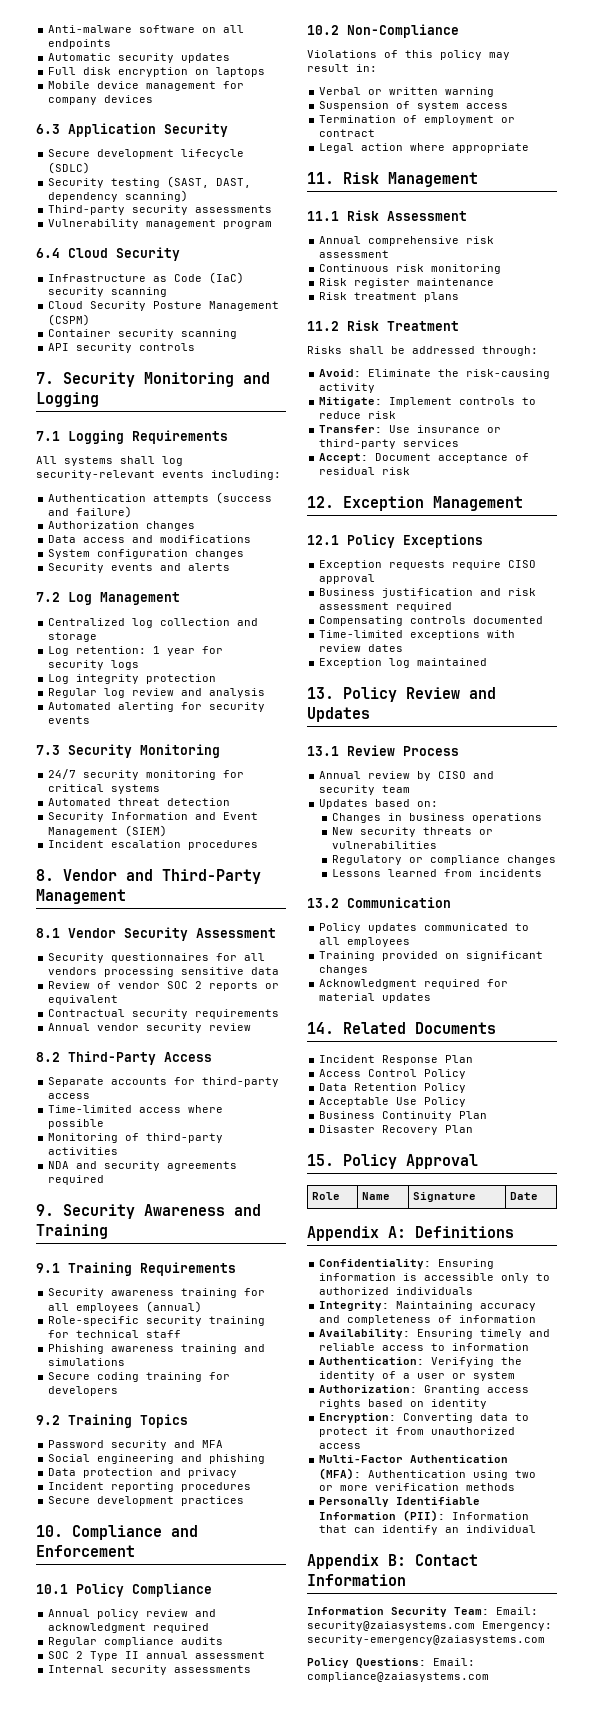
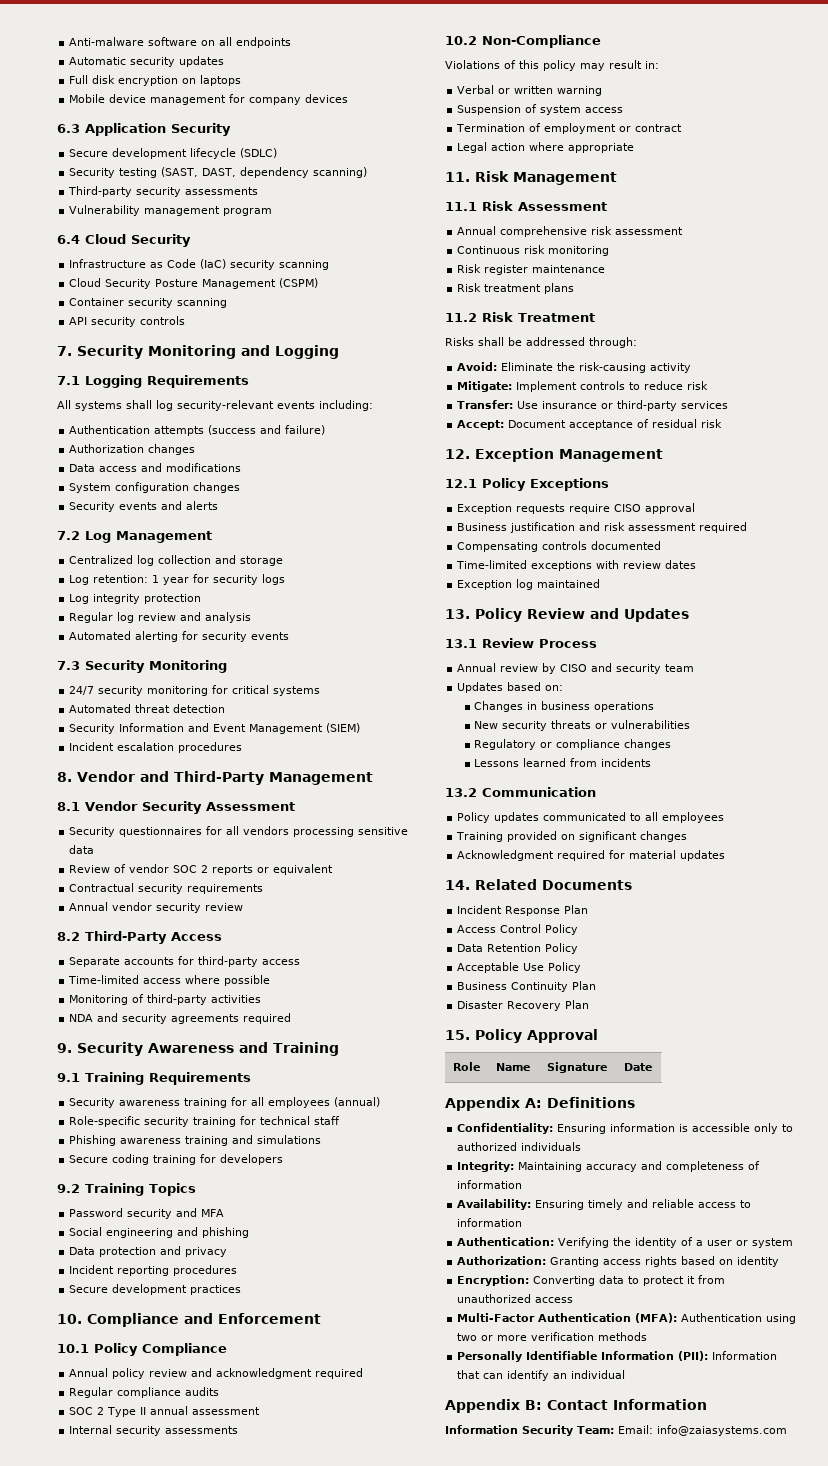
- Information Security Team: Email: security@zaiasystems.com Emergency: security-emergency@zaiasystems.com
- Policy Questions: Email: compliance@zaiasystems.com
+ Information Security Team: Email: info@zaiasystems.com

